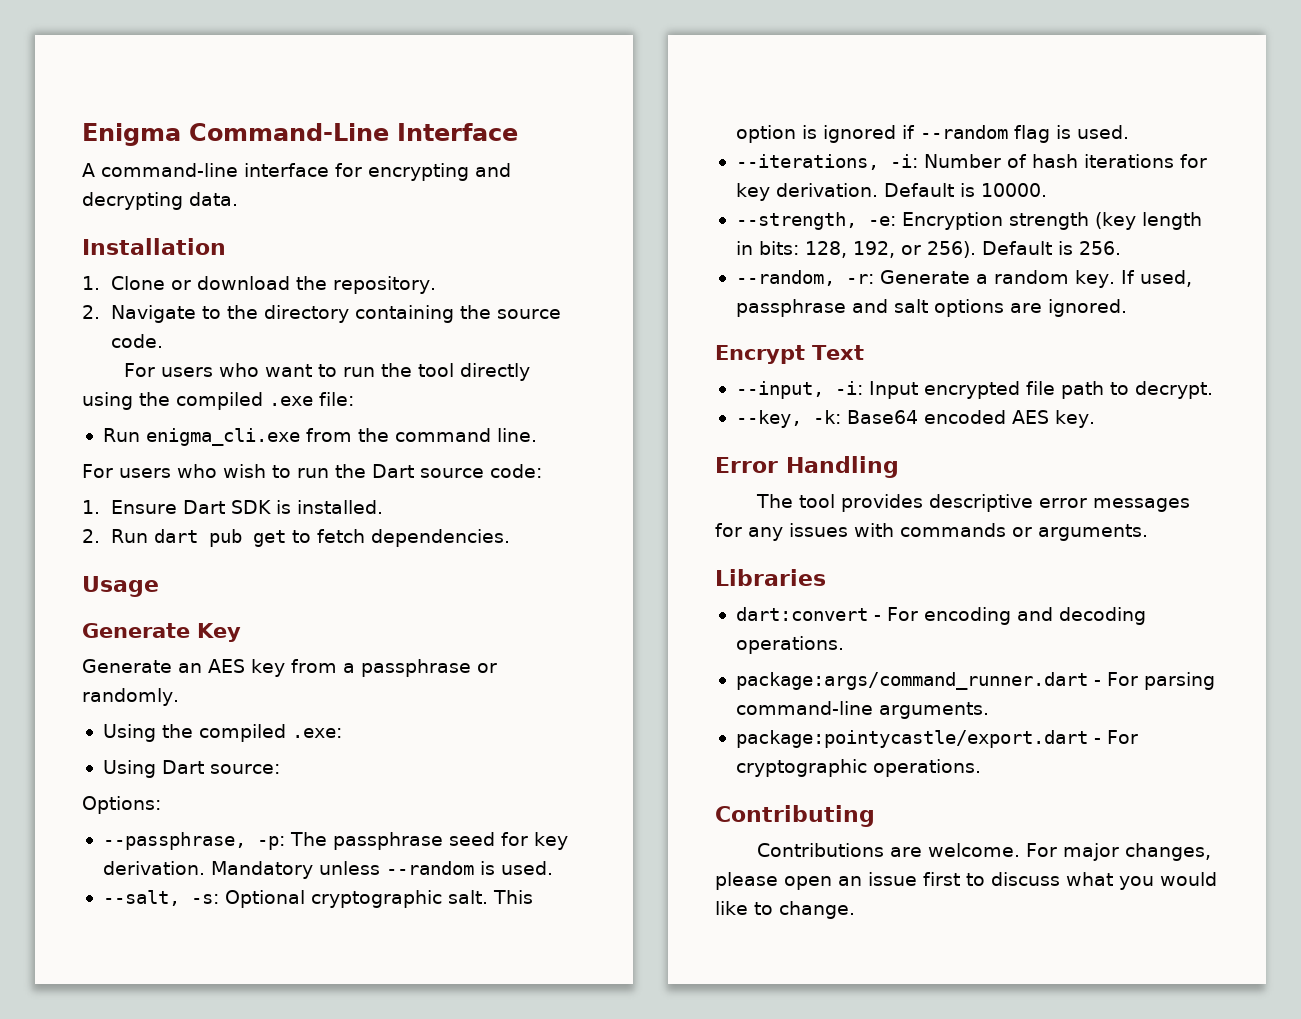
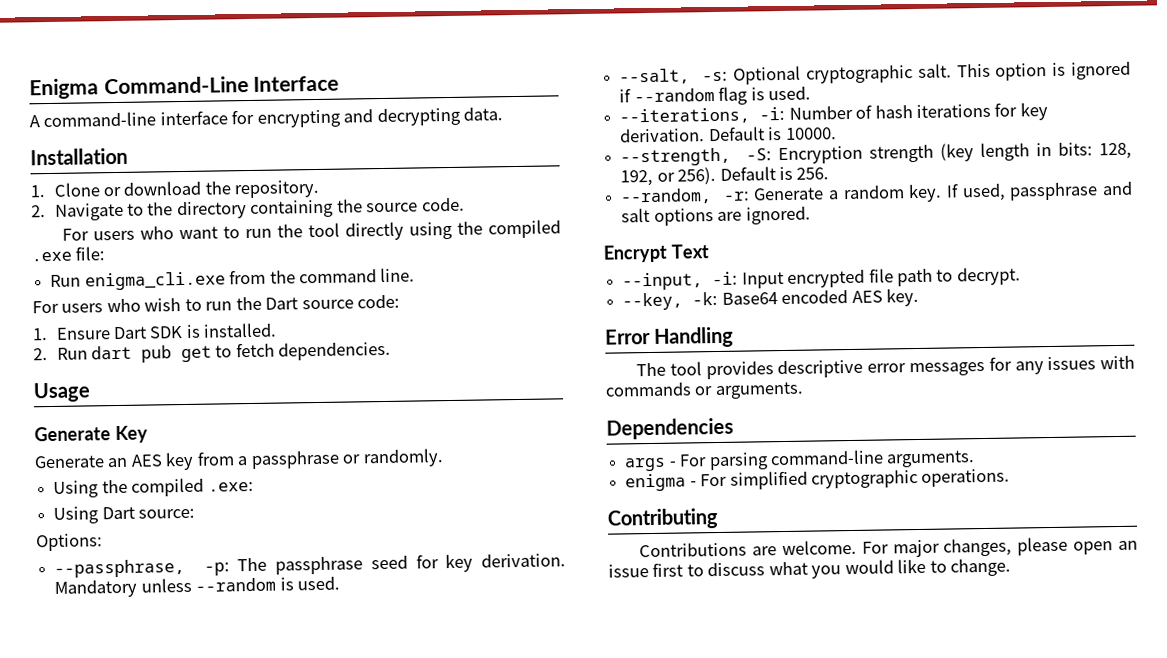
- --strength, -e: Encryption strength (key length in bits: 128, 192, or 256).
+ --strength, -S: Encryption strength (key length in bits: 128, 192, or 256).
- Libraries
- dart:convert - For encoding and decoding operations.
- package:args/command_runner.dart - For parsing command-line arguments.
+ Dependencies
+ args - For parsing command-line arguments.
- package:pointycastle/export.dart - For cryptographic operations.
+ enigma - For simplified cryptographic operations.

